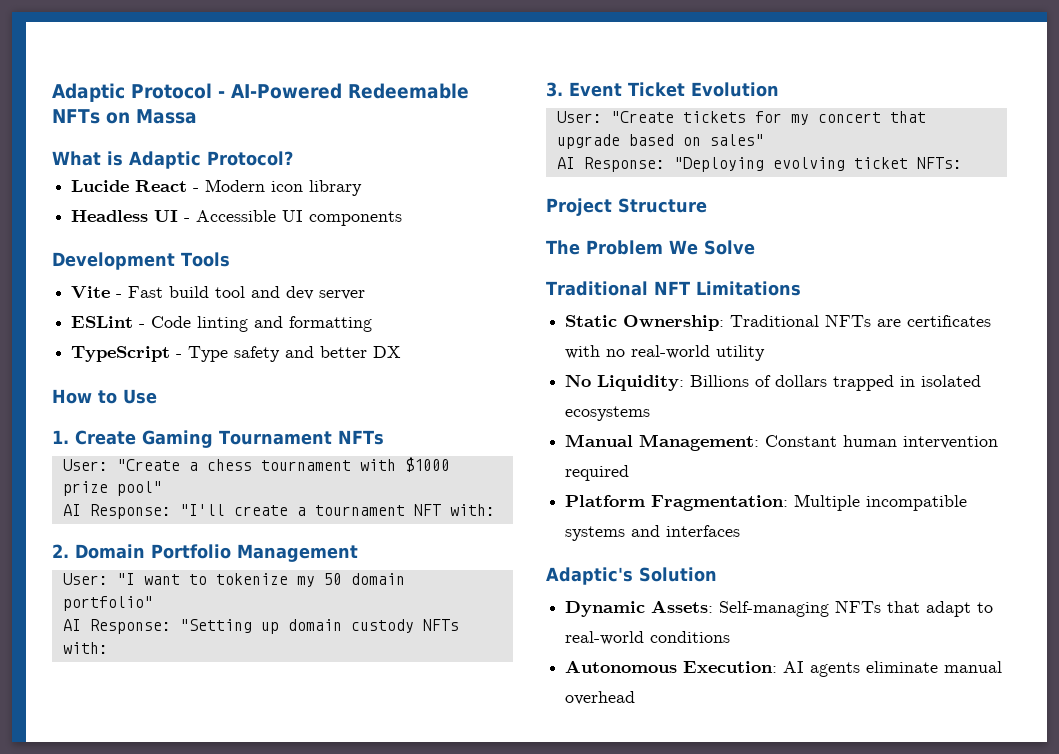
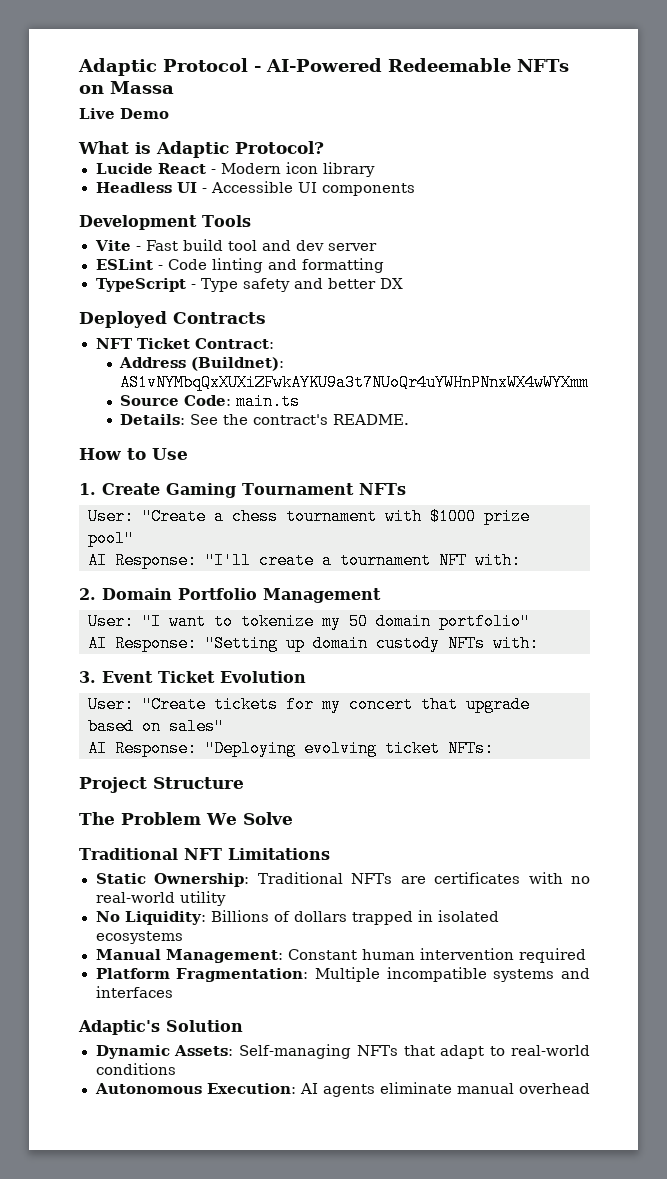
+ Live Demo
+ Deployed Contracts
+ NFT Ticket Contract:
+ Address (Buildnet): AS1vNYMbqQxXUXiZFwkAYKU9a3t7NUoQr4uYWHnPNnxWX4wWYXmm
+ Source Code: main.ts
+ Details: See the contract's README.

